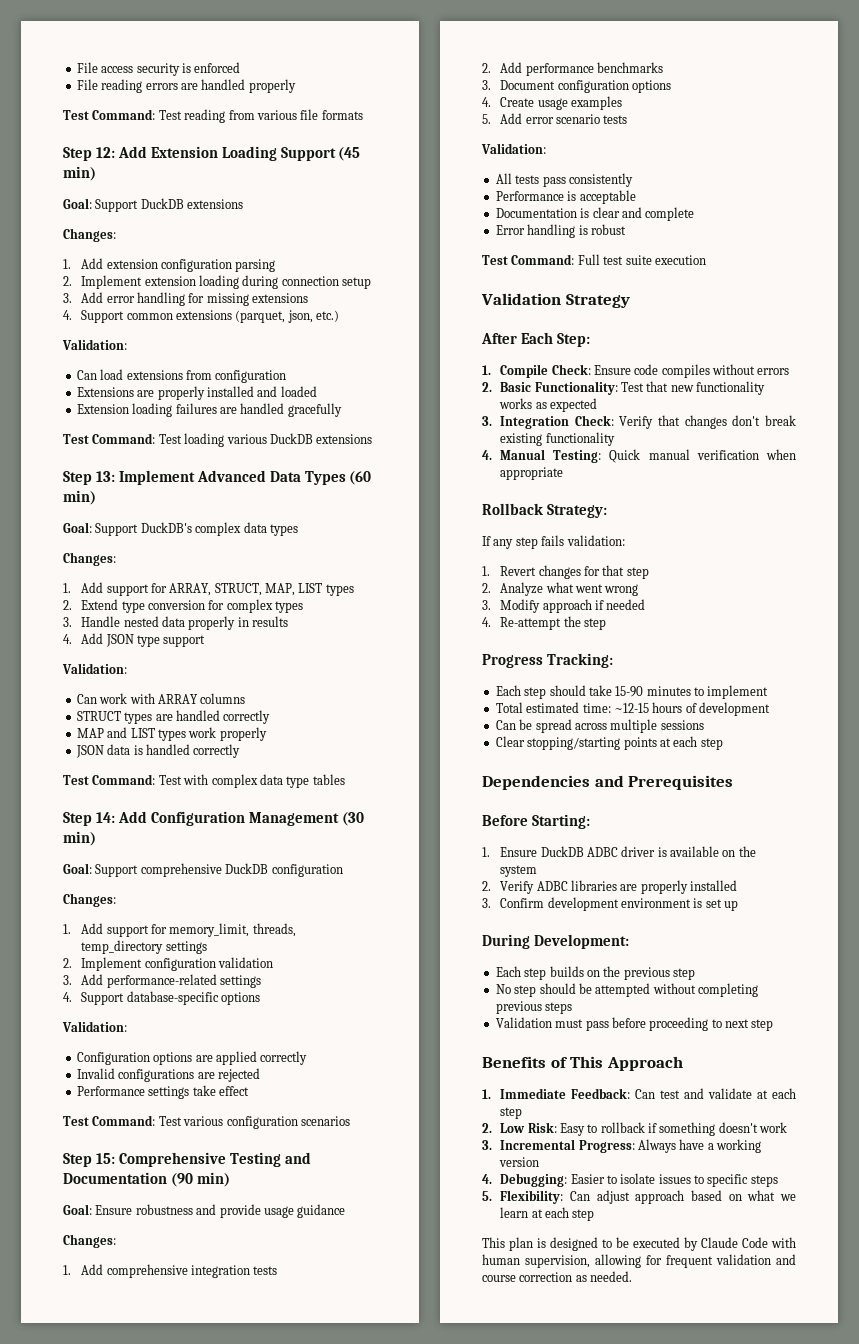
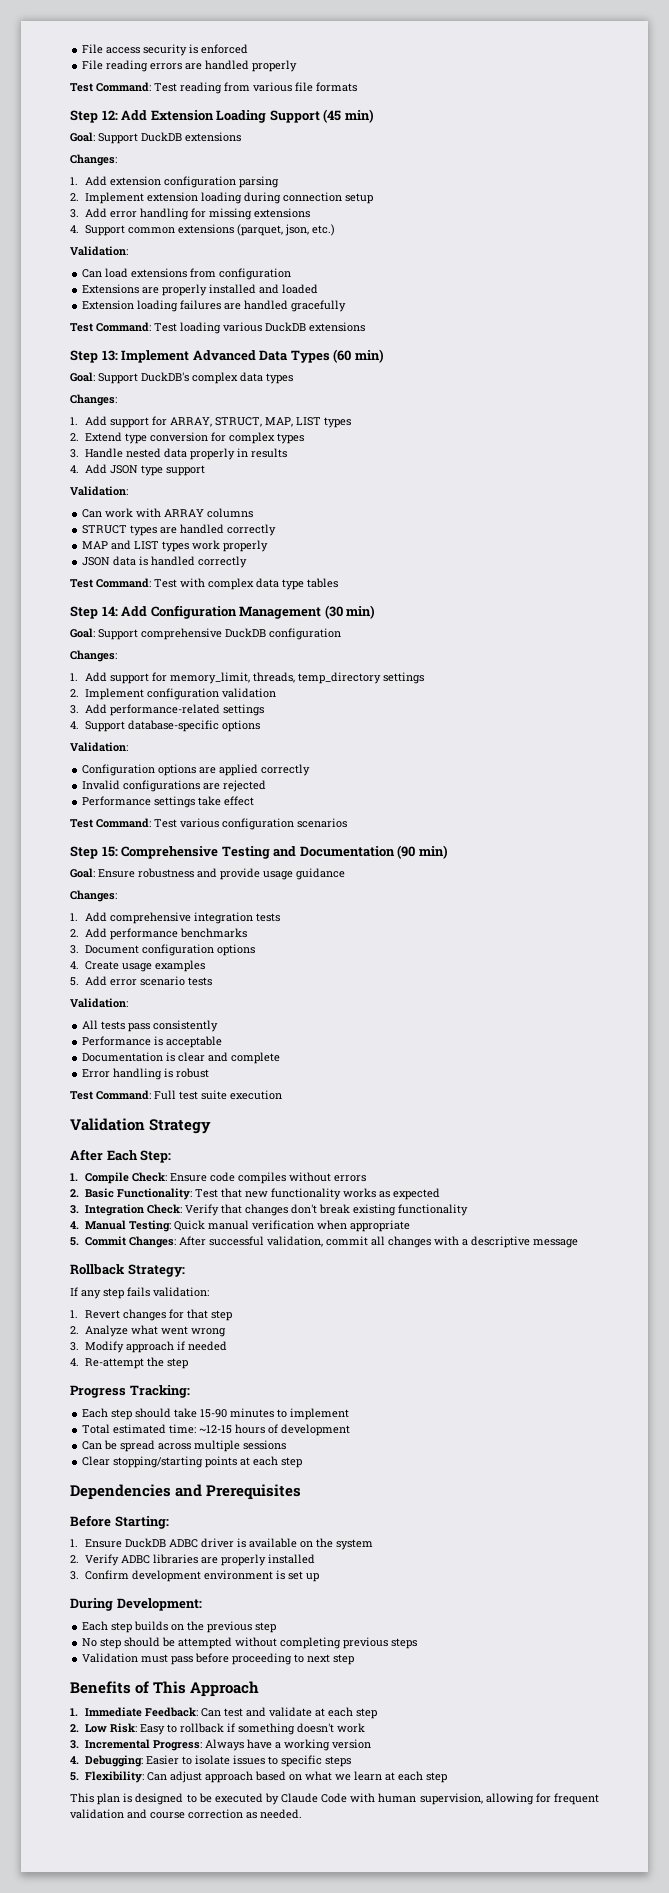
+ 5. Commit Changes: After successful validation, commit all changes with a descriptive message

